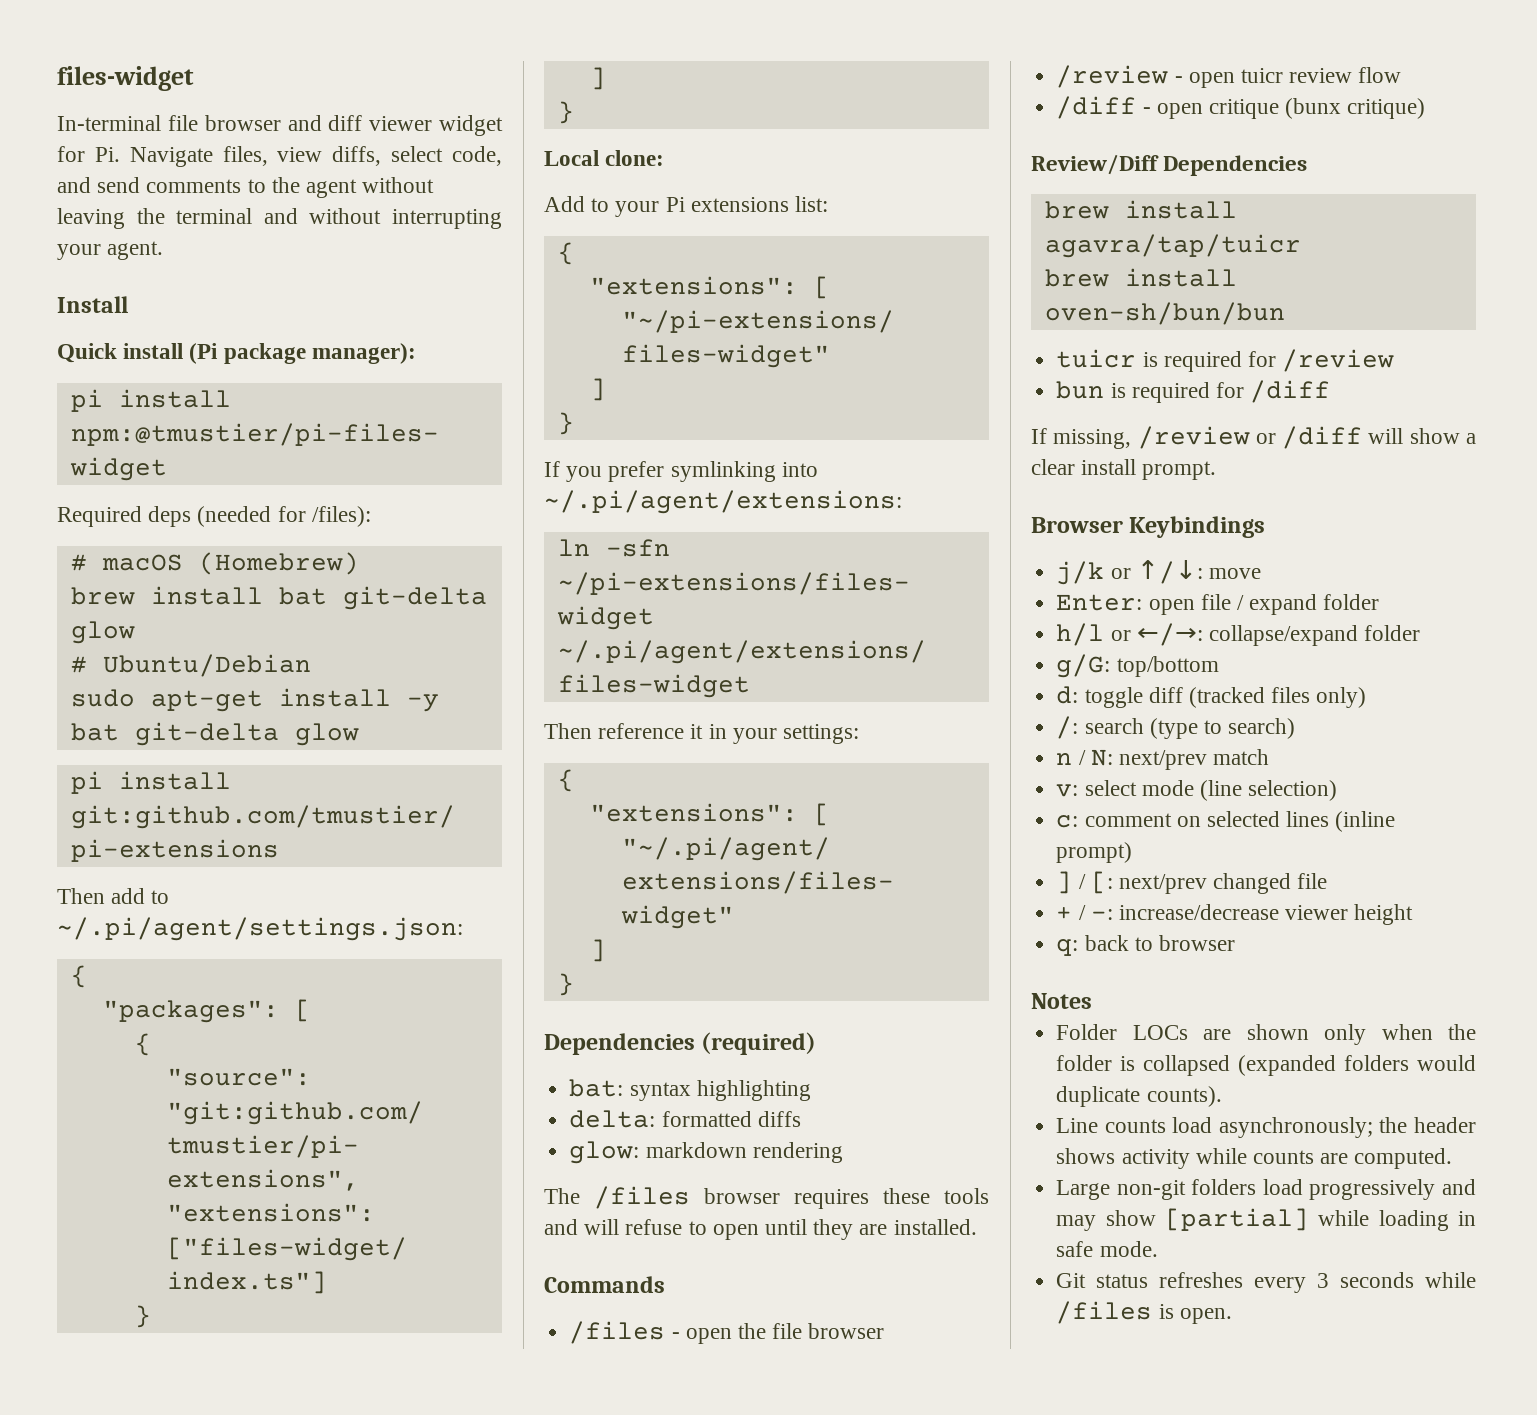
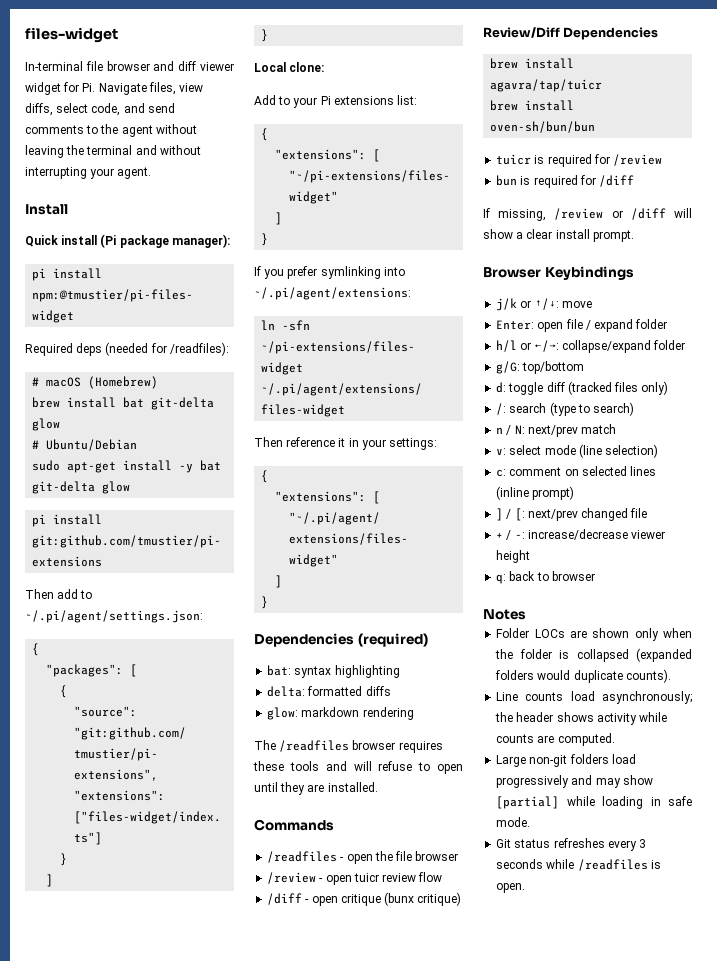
- Required deps (needed for /files):
+ Required deps (needed for /readfiles):
- The /files browser requires these tools and will refuse to open until they are installed.
+ The /readfiles browser requires these tools and will refuse to open until they are installed.
- /files - open the file browser
+ /readfiles - open the file browser
- Git status refreshes every 3 seconds while /files is open.
+ Git status refreshes every 3 seconds while /readfiles is open.

